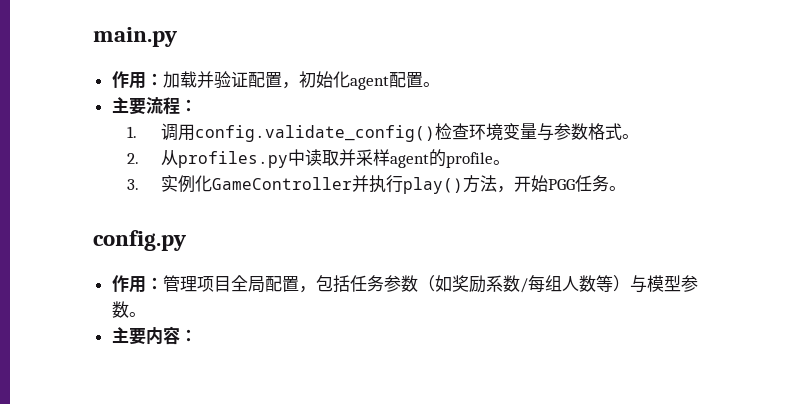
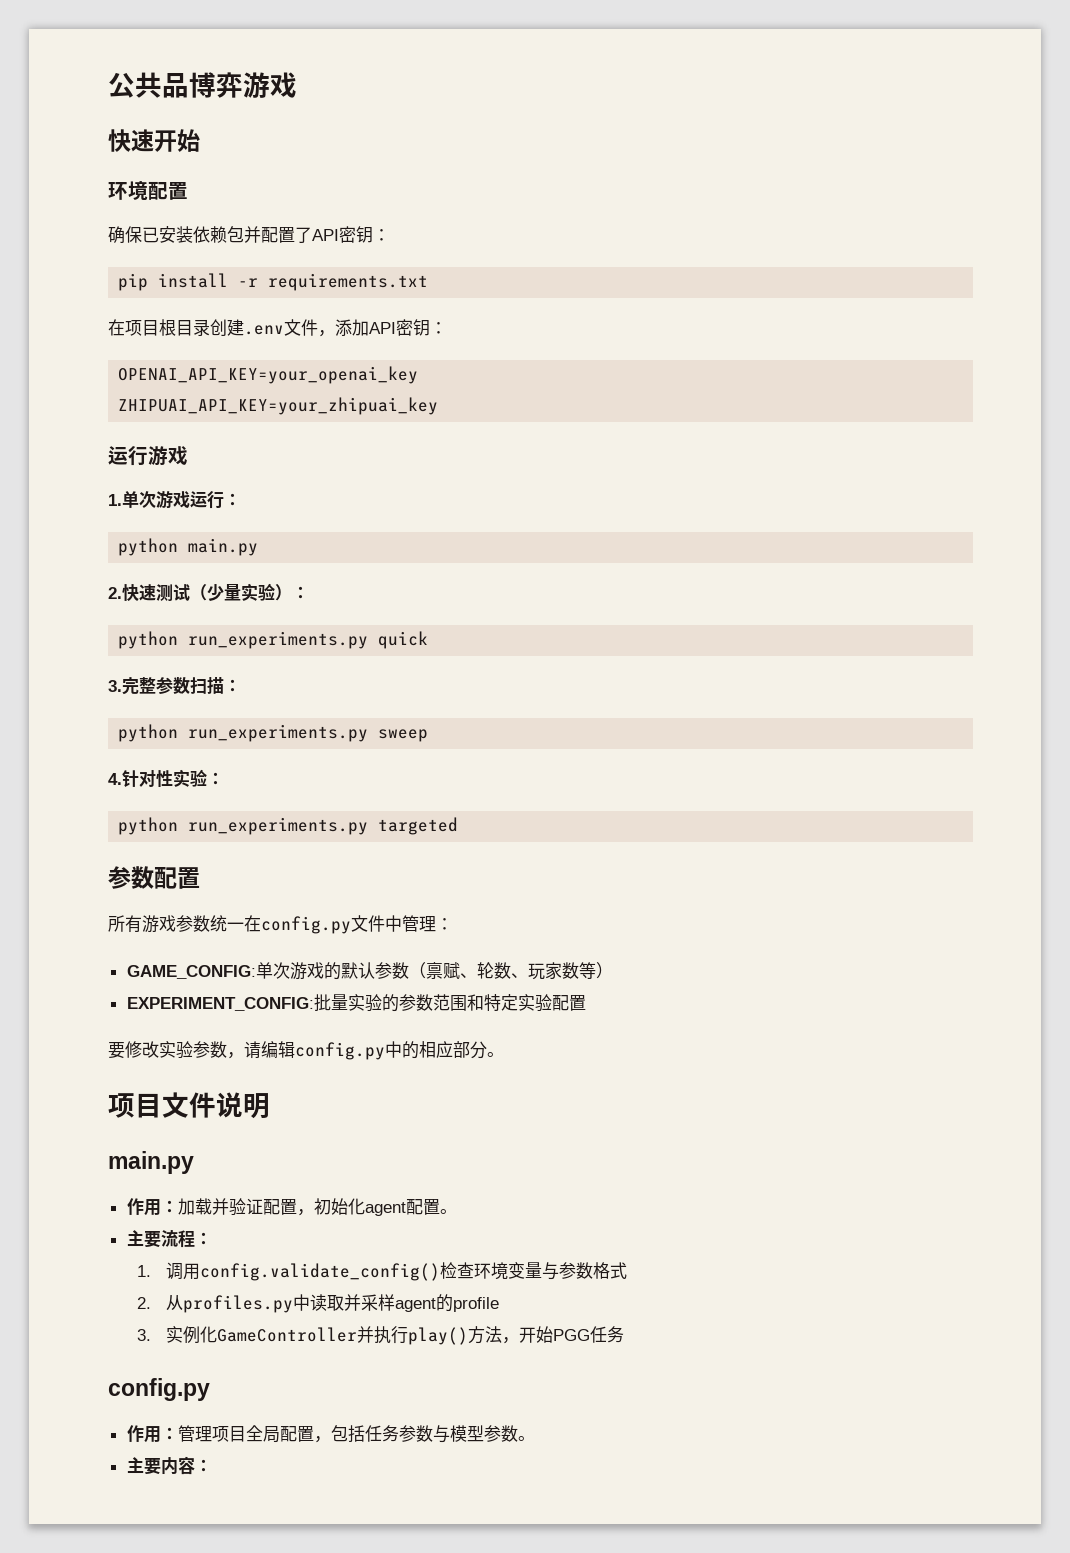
+ 公共品博弈游戏
+ 快速开始
+ 环境配置
+ 确保已安装依赖包并配置了API密钥：
+ pip install -r requirements.txt
+ 在项目根目录创建.env文件，添加API密钥：
+ OPENAI_API_KEY=your_openai_key
+ ZHIPUAI_API_KEY=your_zhipuai_key
+ 运行游戏
+ 1.单次游戏运行：
+ python main.py
+ 2.快速测试（少量实验）：
+ python run_experiments.py quick
+ 3.完整参数扫描：
+ python run_experiments.py sweep
+ 4.针对性实验：
+ python run_experiments.py targeted
+ 参数配置
+ 所有游戏参数统一在config.py文件中管理：
+ GAME_CONFIG:单次游戏的默认参数（禀赋、轮数、玩家数等）
+ EXPERIMENT_CONFIG:批量实验的参数范围和特定实验配置
+ 要修改实验参数，请编辑config.py中的相应部分。
+ 项目文件说明
- 1.调用config.validate_config()检查环境变量与参数格式。
+ 1.调用config.validate_config()检查环境变量与参数格式
- 2.从profiles.py中读取并采样agent的profile。
+ 2.从profiles.py中读取并采样agent的profile
- 3.实例化GameController并执行play()方法，开始PGG任务。
+ 3.实例化GameController并执行play()方法，开始PGG任务
- 作用：管理项目全局配置，包括任务参数（如奖励系数/每组人数等）与模型参数。
+ 作用：管理项目全局配置，包括任务参数与模型参数。

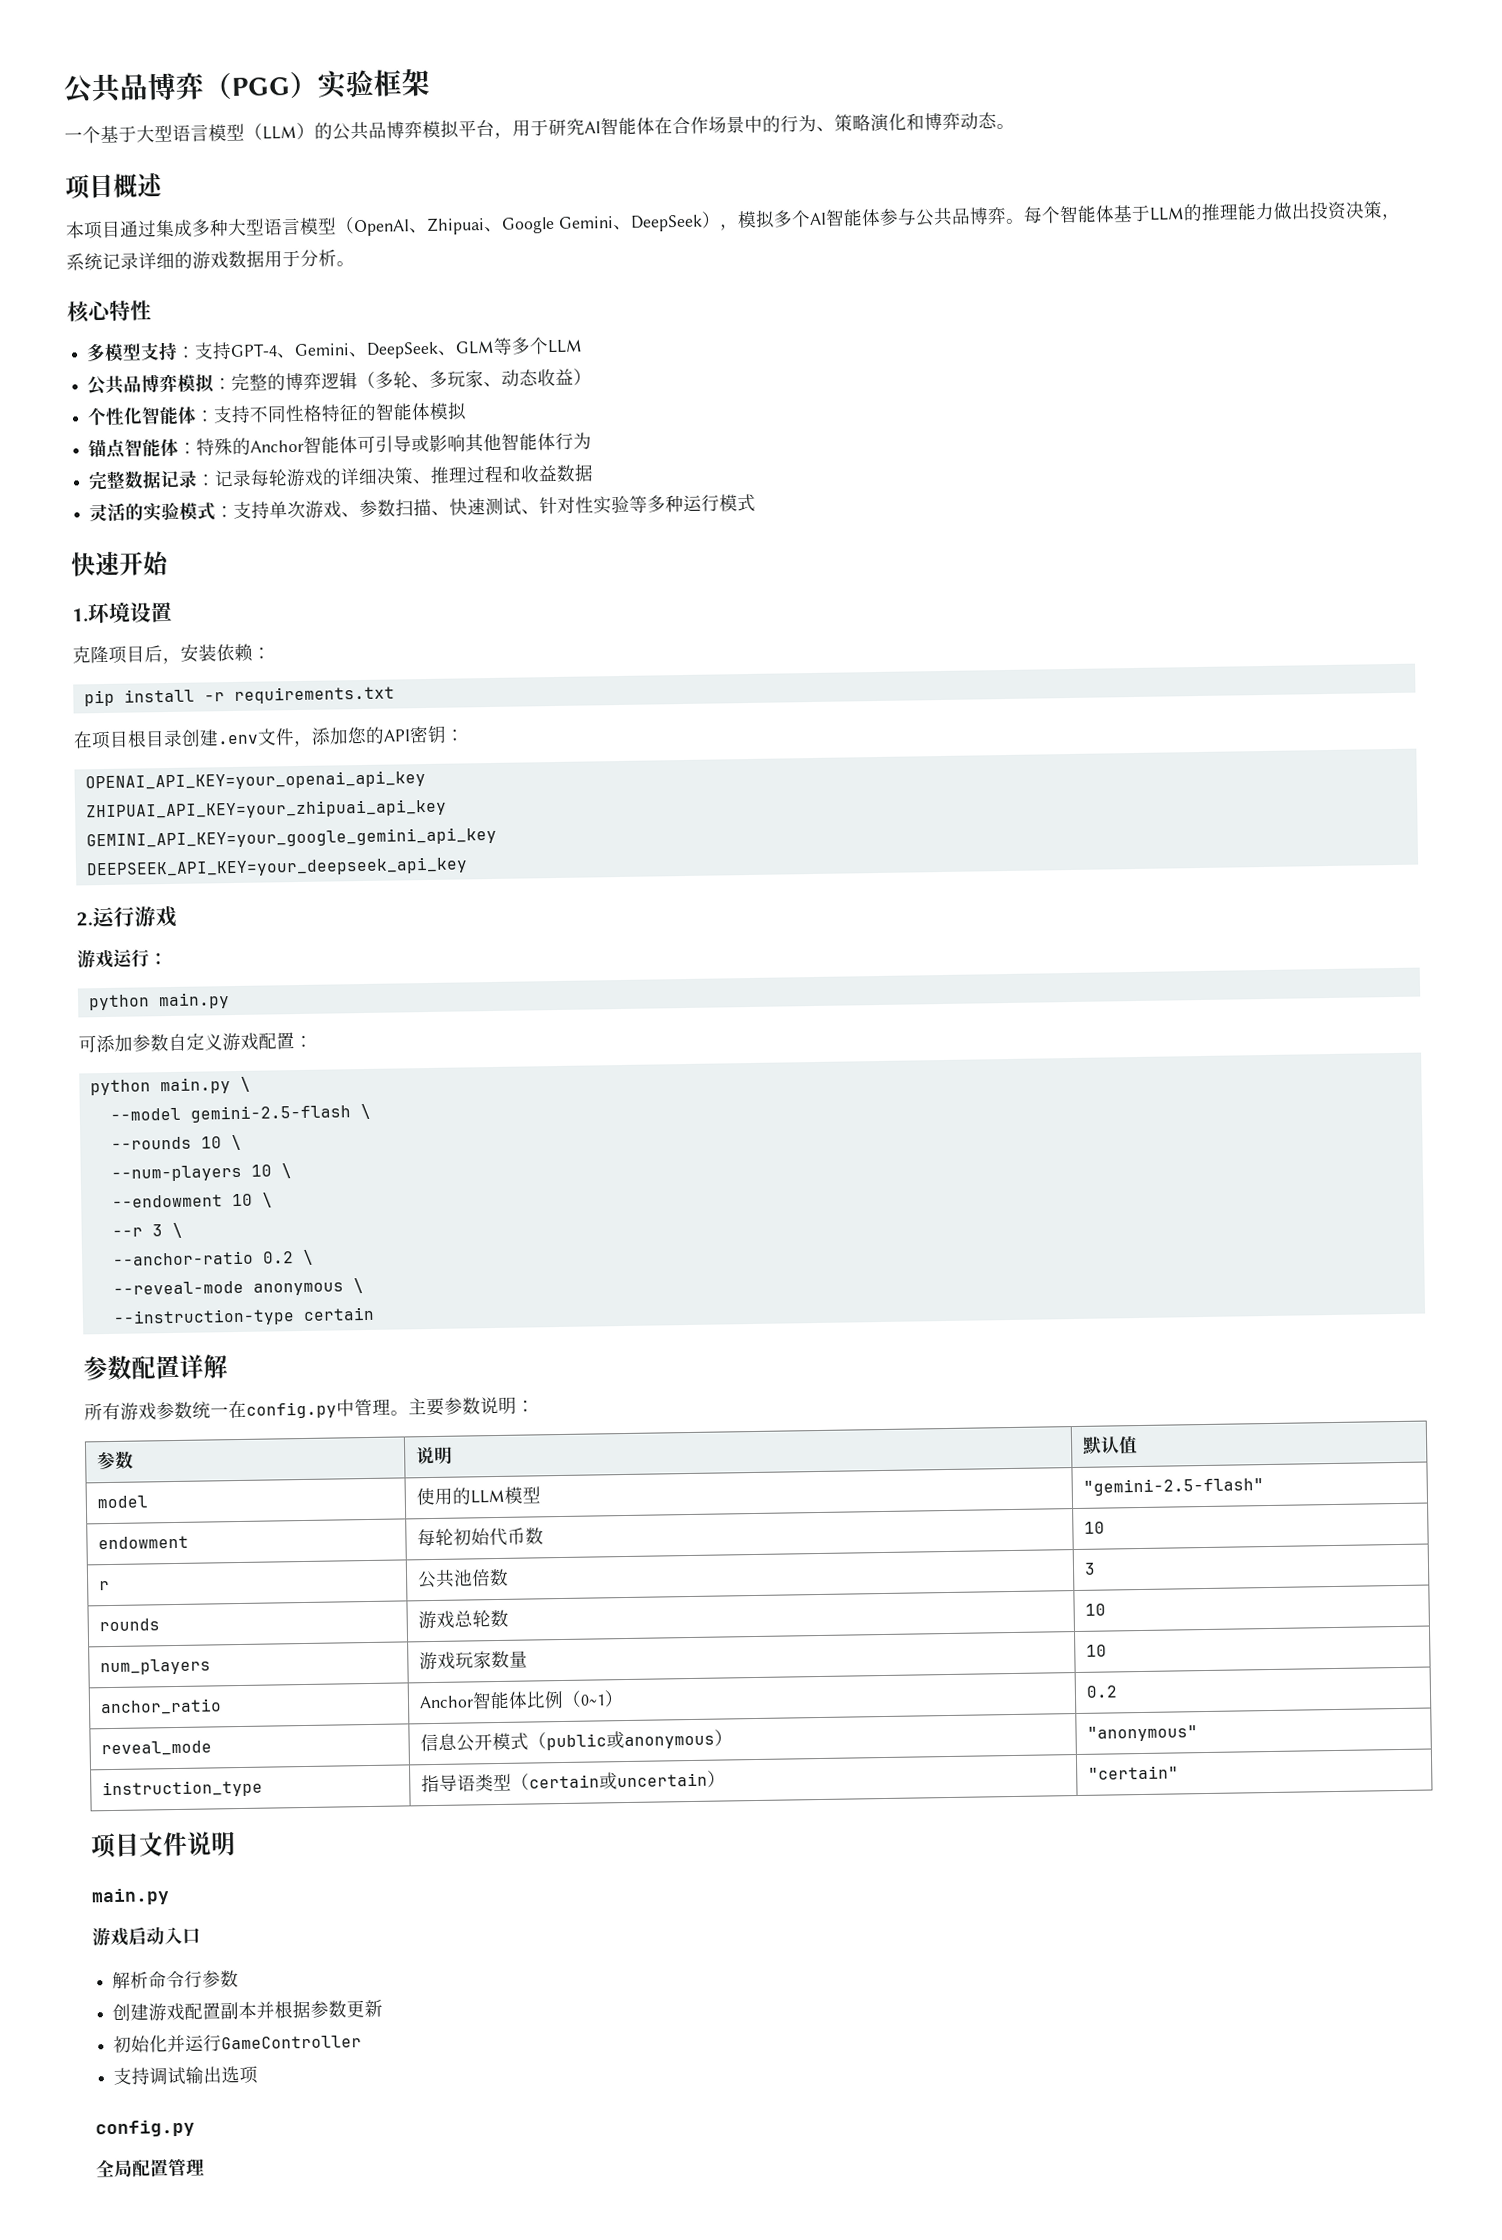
- 公共品博弈游戏
+ 公共品博弈（PGG）实验框架
+ 一个基于大型语言模型（LLM）的公共品博弈模拟平台，用于研究AI智能体在合作场景中的行为、策略演化和博弈动态。
+ 项目概述
+ 本项目通过集成多种大型语言模型（OpenAI、Zhipuai、Google Gemini、DeepSeek），模拟多个AI智能体参与公共品博弈。每个智能体基于LLM的推理能力做出投资决策，系统记录详细的游戏数据用于分析。
+ 核心特性
+ 多模型支持：支持GPT-4、Gemini、DeepSeek、GLM等多个LLM
+ 公共品博弈模拟：完整的博弈逻辑（多轮、多玩家、动态收益）
+ 个性化智能体：支持不同性格特征的智能体模拟
+ 锚点智能体：特殊的Anchor智能体可引导或影响其他智能体行为
+ 完整数据记录：记录每轮游戏的详细决策、推理过程和收益数据
+ 灵活的实验模式：支持单次游戏、参数扫描、快速测试、针对性实验等多种运行模式
  快速开始
- 环境配置
- 确保已安装依赖包并配置了API密钥：
+ 1.环境设置
+ 克隆项目后，安装依赖：
- 在项目根目录创建.env文件，添加API密钥：
- OPENAI_API_KEY=your_openai_key
- ZHIPUAI_API_KEY=your_zhipuai_key
- 运行游戏
+ 在项目根目录创建.env文件，添加您的API密钥：
+ OPENAI_API_KEY=your_openai_api_key
+ ZHIPUAI_API_KEY=your_zhipuai_api_key
+ GEMINI_API_KEY=your_google_gemini_api_key
+ DEEPSEEK_API_KEY=your_deepseek_api_key
+ 2.运行游戏
- 1.单次游戏运行：
+ 游戏运行：
- 2.快速测试（少量实验）：
- python run_experiments.py quick
- 3.完整参数扫描：
- python run_experiments.py sweep
- 4.针对性实验：
- python run_experiments.py targeted
+ 可添加参数自定义游戏配置：
+ python main.py \
+ --model gemini-2.5-flash \
+ --rounds 10 \
+ --num-players 10 \
+ --endowment 10 \
+ --r 3 \
+ --anchor-ratio 0.2 \
+ --reveal-mode anonymous \
+ --instruction-type certain
- 参数配置
+ 参数配置详解
- 所有游戏参数统一在config.py文件中管理：
- GAME_CONFIG:单次游戏的默认参数（禀赋、轮数、玩家数等）
- EXPERIMENT_CONFIG:批量实验的参数范围和特定实验配置
- 要修改实验参数，请编辑config.py中的相应部分。
+ 所有游戏参数统一在config.py中管理。主要参数说明：
+ 参数 | 说明 | 默认值
+ model | 使用的LLM模型 | "gemini-2.5-flash"
+ endowment | 每轮初始代币数 | 10
+ r | 公共池倍数 | 3
+ rounds | 游戏总轮数 | 10
+ num_players | 游戏玩家数量 | 10
+ anchor_ratio | Anchor智能体比例（0~1） | 0.2
+ reveal_mode | 信息公开模式（public或anonymous） | "anonymous"
+ instruction_type | 指导语类型（certain或uncertain） | "certain"
  项目文件说明
  main.py
- 作用：加载并验证配置，初始化agent配置。
- 主要流程：
- 1.调用config.validate_config()检查环境变量与参数格式
- 2.从profiles.py中读取并采样agent的profile
- 3.实例化GameController并执行play()方法，开始PGG任务
+ 游戏启动入口
+ 解析命令行参数
+ 创建游戏配置副本并根据参数更新
+ 初始化并运行GameController
+ 支持调试输出选项
  config.py
- 作用：管理项目全局配置，包括任务参数与模型参数。
- 主要内容：
+ 全局配置管理

